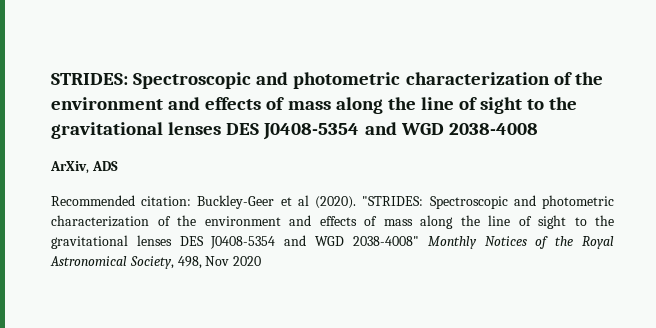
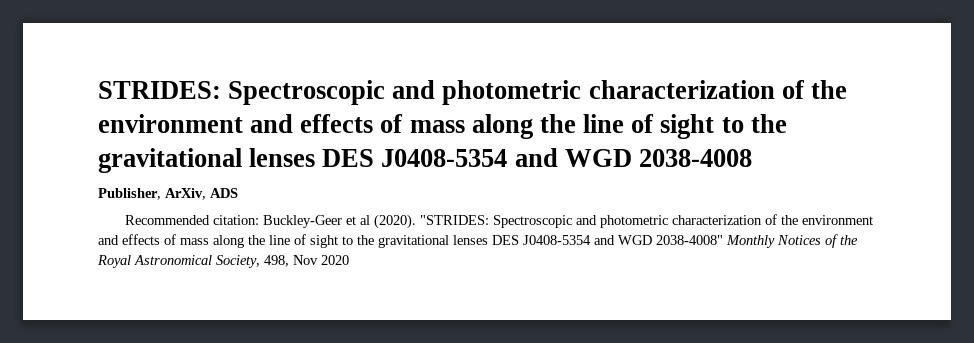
- ArXiv, ADS
+ Publisher, ArXiv, ADS

